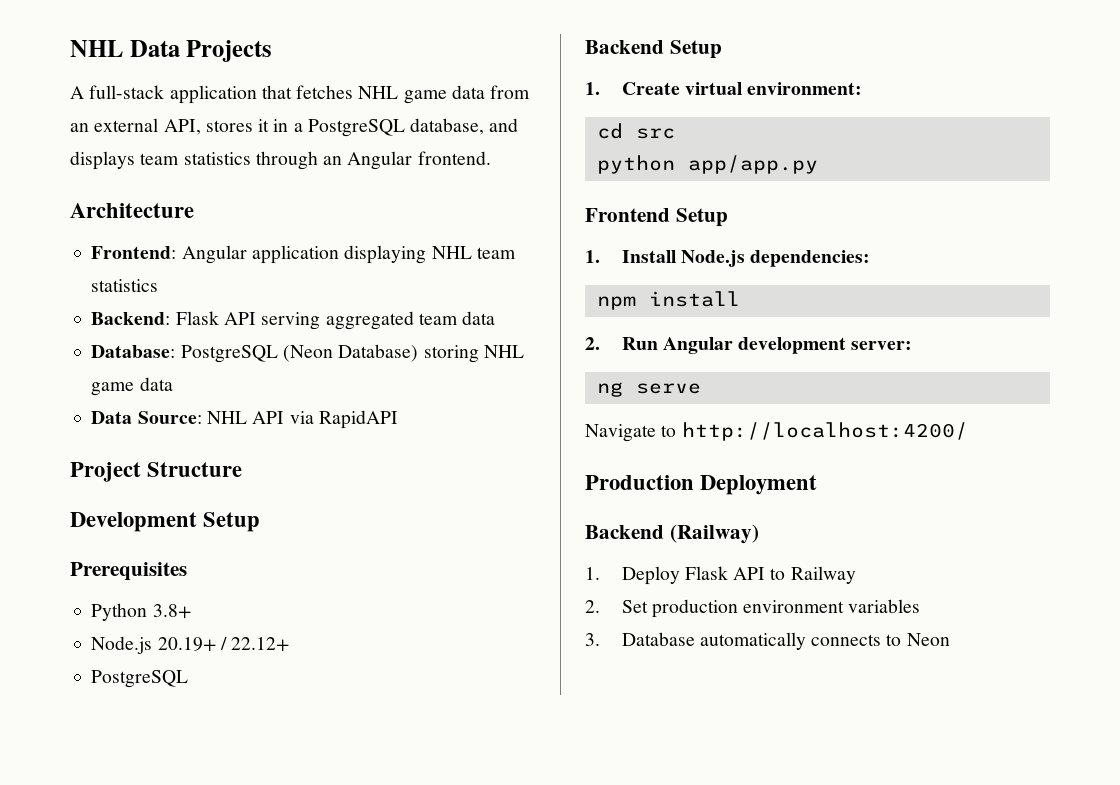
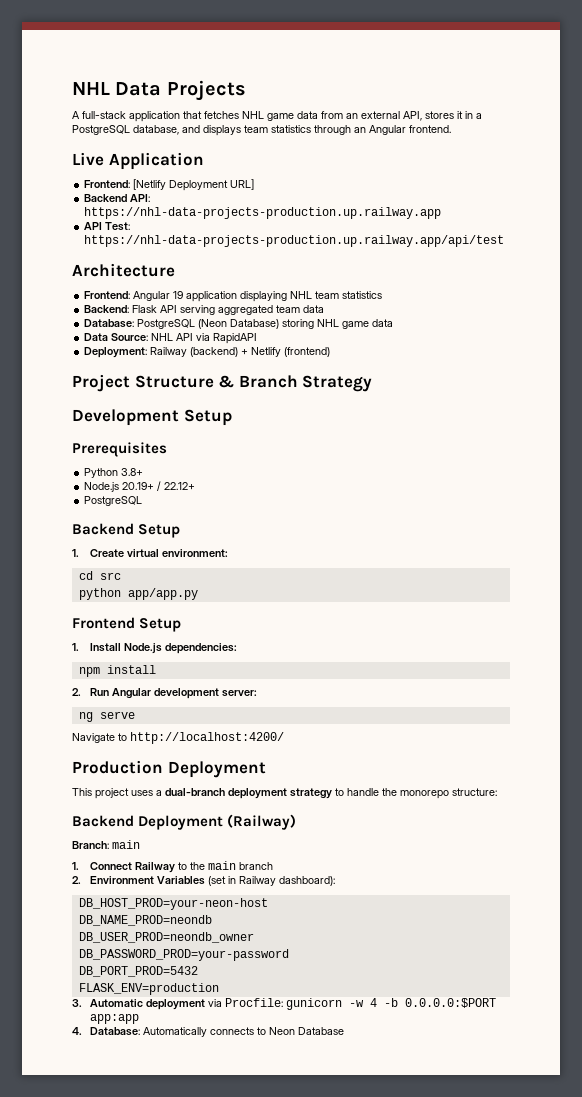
+ Live Application
+ Frontend: [Netlify Deployment URL]
+ Backend API: https://nhl-data-projects-production.up.railway.app
+ API Test: https://nhl-data-projects-production.up.railway.app/api/test
- Frontend: Angular application displaying NHL team statistics
+ Frontend: Angular 19 application displaying NHL team statistics
+ Deployment: Railway (backend) + Netlify (frontend)
- Project Structure
+ Project Structure & Branch Strategy
- Backend (Railway)
+ This project uses a dual-branch deployment strategy to handle the monorepo structure:
+ Backend Deployment (Railway)
- 1. Deploy Flask API to Railway
- 2. Set production environment variables
- 3. Database automatically connects to Neon
+ Branch: main
+ 1. Connect Railway to the main branch
+ 2. Environment Variables (set in Railway dashboard):
+ DB_HOST_PROD=your-neon-host
+ DB_NAME_PROD=neondb
+ DB_USER_PROD=neondb_owner
+ DB_PASSWORD_PROD=your-password
+ DB_PORT_PROD=5432
+ FLASK_ENV=production
+ 3. Automatic deployment via Procfile: gunicorn -w 4 -b 0.0.0.0:$PORT app:app
+ 4. Database: Automatically connects to Neon Database

